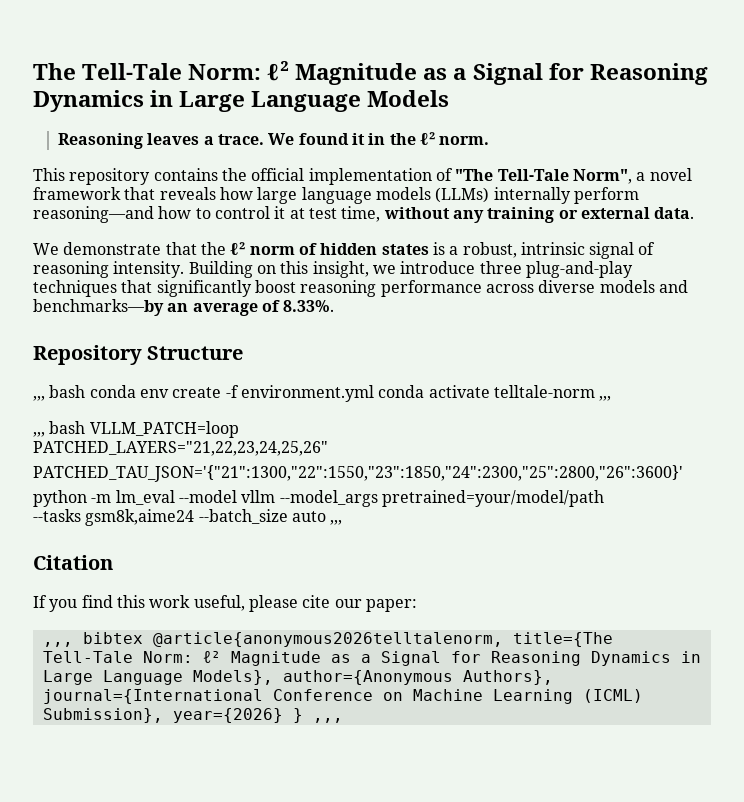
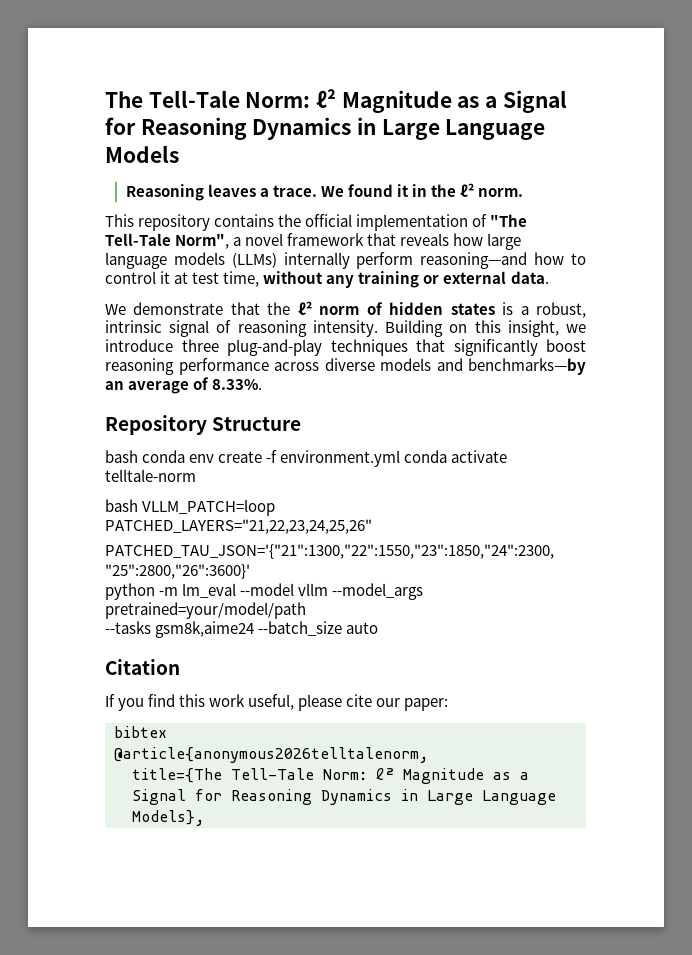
- ,,, bash conda env create -f environment.yml conda activate telltale-norm ,,,
- ,,, bash VLLM_PATCH=loop
+ bash conda env create -f environment.yml conda activate telltale-norm
+ bash VLLM_PATCH=loop
- --tasks gsm8k,aime24 --batch_size auto ,,,
+ --tasks gsm8k,aime24 --batch_size auto
- ,,, bibtex @article{anonymous2026telltalenorm, title={The Tell-Tale Norm: ℓ² Magnitude as a Signal for Reasoning Dynamics in Large Language Models}, author={Anonymous Authors}, journal={International Conference on Machine Learning (ICML) Submission}, year={2026} } ,,,
+ bibtex
+ @article{anonymous2026telltalenorm,
+ title={The Tell-Tale Norm: ℓ² Magnitude as a Signal for Reasoning Dynamics in Large Language Models},

